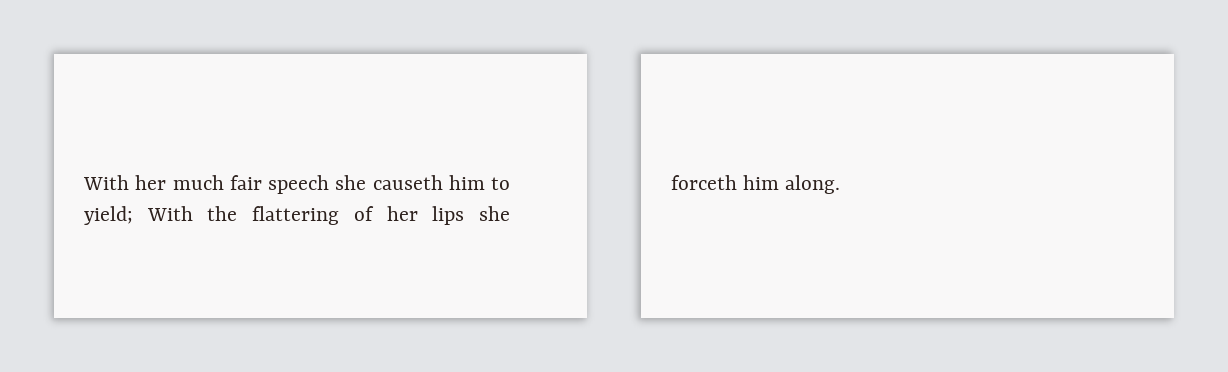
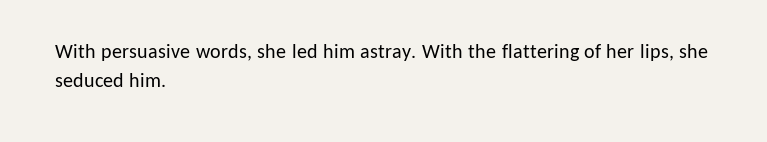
- With her much fair speech she causeth him to yield; With the flattering of her lips she forceth him along.
+ With persuasive words, she led him astray. With the flattering of her lips, she seduced him.

